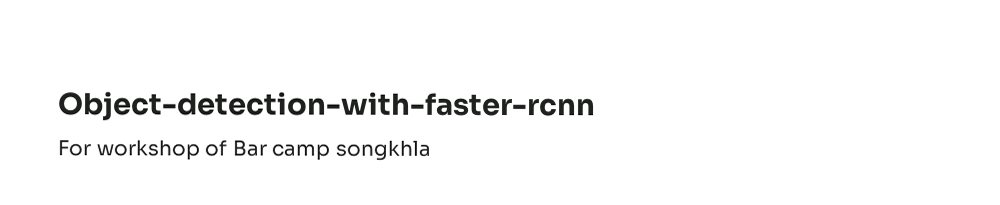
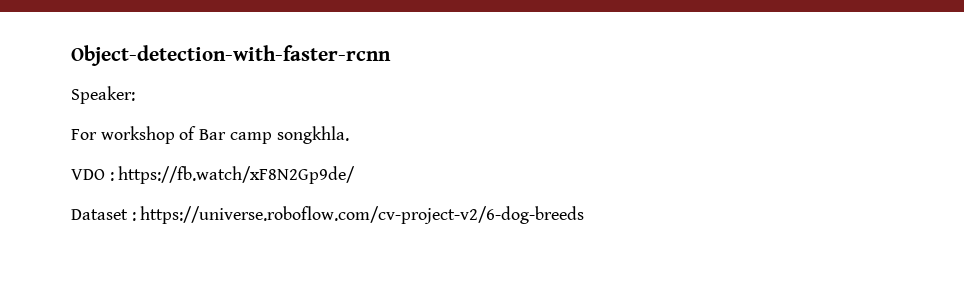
+ Speaker:
- For workshop of Bar camp songkhla
+ For workshop of Bar camp songkhla.
+ VDO : https://fb.watch/xF8N2Gp9de/
+ Dataset : https://universe.roboflow.com/cv-project-v2/6-dog-breeds

